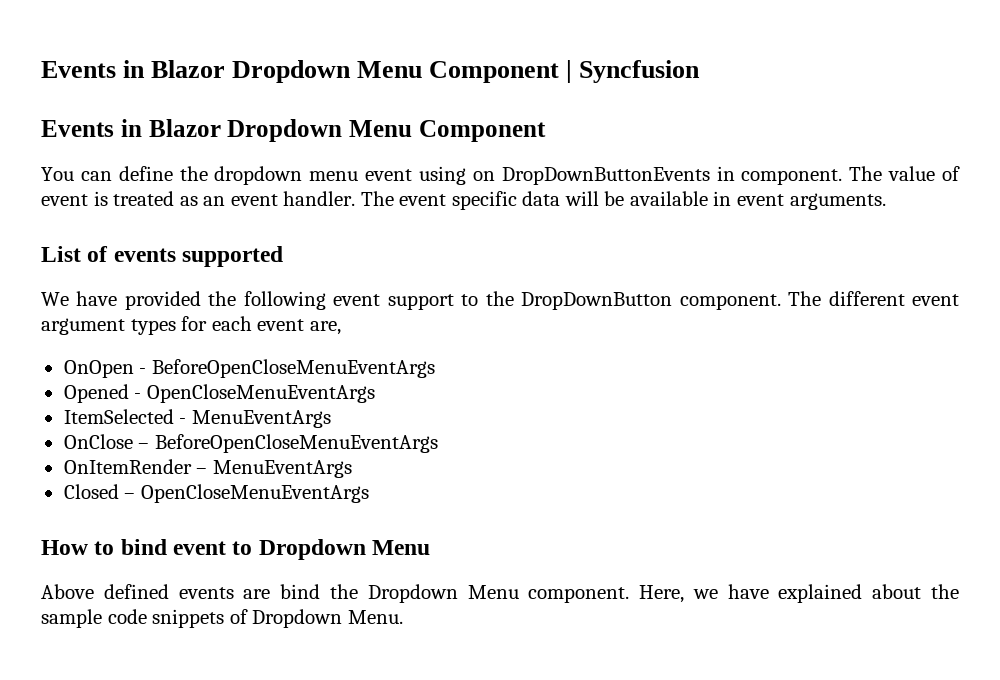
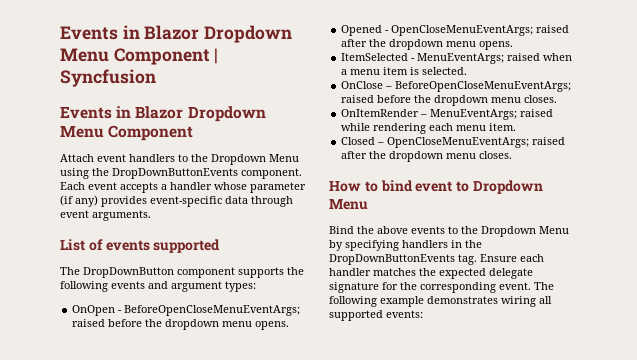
- You can define the dropdown menu event using on DropDownButtonEvents in component. The value of event is treated as an event handler. The event specific data will be available in event arguments.
+ Attach event handlers to the Dropdown Menu using the DropDownButtonEvents component. Each event accepts a handler whose parameter (if any) provides event-specific data through event arguments.
- We have provided the following event support to the DropDownButton component. The different event argument types for each event are,
- OnOpen - BeforeOpenCloseMenuEventArgs
- Opened - OpenCloseMenuEventArgs
- ItemSelected - MenuEventArgs
- OnClose – BeforeOpenCloseMenuEventArgs
- OnItemRender – MenuEventArgs
- Closed – OpenCloseMenuEventArgs
+ The DropDownButton component supports the following events and argument types:
+ OnOpen - BeforeOpenCloseMenuEventArgs; raised before the dropdown menu opens.
+ Opened - OpenCloseMenuEventArgs; raised after the dropdown menu opens.
+ ItemSelected - MenuEventArgs; raised when a menu item is selected.
+ OnClose – BeforeOpenCloseMenuEventArgs; raised before the dropdown menu closes.
+ OnItemRender – MenuEventArgs; raised while rendering each menu item.
+ Closed – OpenCloseMenuEventArgs; raised after the dropdown menu closes.
- Above defined events are bind the Dropdown Menu component. Here, we have explained about the sample code snippets of Dropdown Menu.
+ Bind the above events to the Dropdown Menu by specifying handlers in the DropDownButtonEvents tag. Ensure each handler matches the expected delegate signature for the corresponding event. The following example demonstrates wiring all supported events:

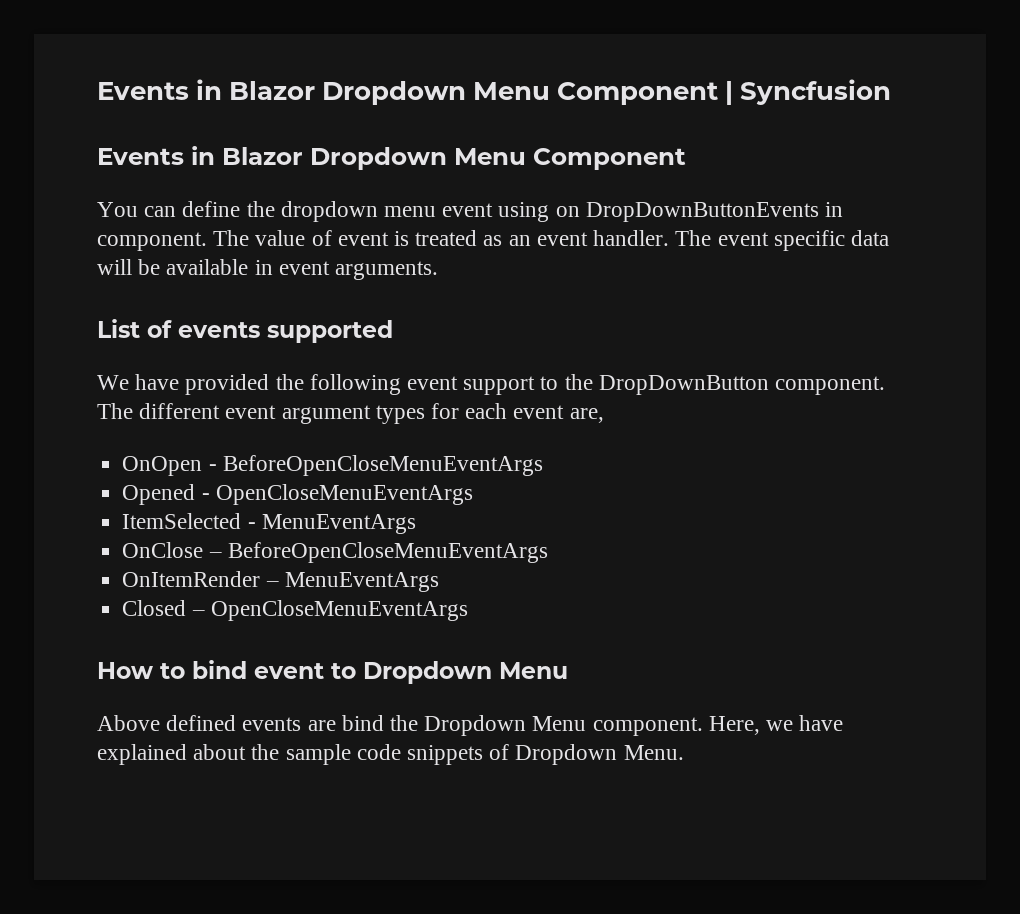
- Attach event handlers to the Dropdown Menu using the DropDownButtonEvents component. Each event accepts a handler whose parameter (if any) provides event-specific data through event arguments.
+ You can define the dropdown menu event using on DropDownButtonEvents in component. The value of event is treated as an event handler. The event specific data will be available in event arguments.
- The DropDownButton component supports the following events and argument types:
- OnOpen - BeforeOpenCloseMenuEventArgs; raised before the dropdown menu opens.
- Opened - OpenCloseMenuEventArgs; raised after the dropdown menu opens.
- ItemSelected - MenuEventArgs; raised when a menu item is selected.
- OnClose – BeforeOpenCloseMenuEventArgs; raised before the dropdown menu closes.
- OnItemRender – MenuEventArgs; raised while rendering each menu item.
- Closed – OpenCloseMenuEventArgs; raised after the dropdown menu closes.
+ We have provided the following event support to the DropDownButton component. The different event argument types for each event are,
+ OnOpen - BeforeOpenCloseMenuEventArgs
+ Opened - OpenCloseMenuEventArgs
+ ItemSelected - MenuEventArgs
+ OnClose – BeforeOpenCloseMenuEventArgs
+ OnItemRender – MenuEventArgs
+ Closed – OpenCloseMenuEventArgs
- Bind the above events to the Dropdown Menu by specifying handlers in the DropDownButtonEvents tag. Ensure each handler matches the expected delegate signature for the corresponding event. The following example demonstrates wiring all supported events:
+ Above defined events are bind the Dropdown Menu component. Here, we have explained about the sample code snippets of Dropdown Menu.

